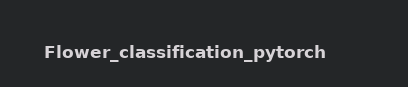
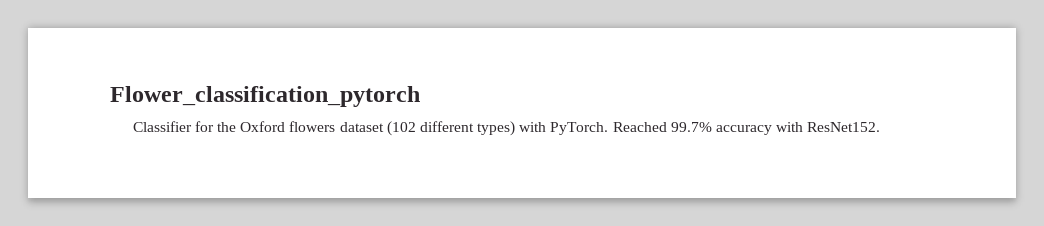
+ Classifier for the Oxford flowers dataset (102 different types) with PyTorch. Reached 99.7% accuracy with ResNet152.

